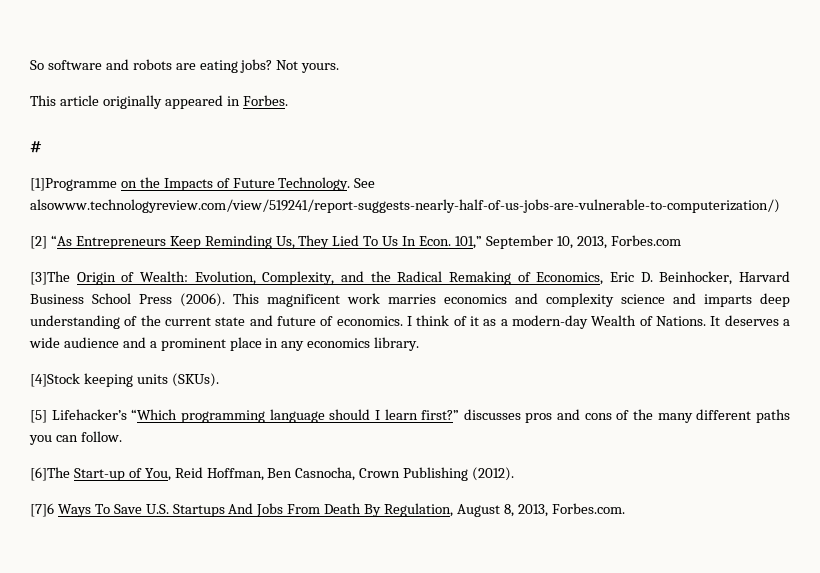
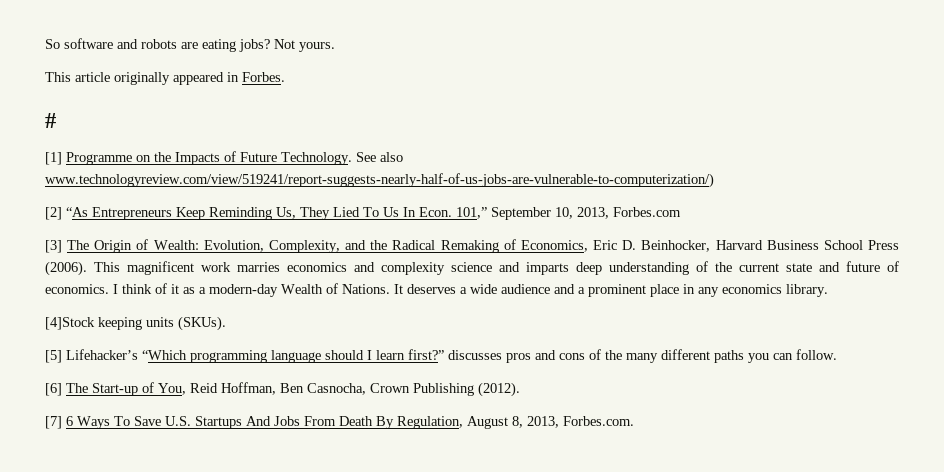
- [1]Programme on the Impacts of Future Technology.
+ [1] Programme on the Impacts of Future Technology.
- See alsowww.technologyreview.com/view/519241/report-suggests-nearly-half-of-us-jobs-are-vulnerable-to-computerization/)
+ See also www.technologyreview.com/view/519241/report-suggests-nearly-half-of-us-jobs-are-vulnerable-to-computerization/)
- [3]The Origin of Wealth: Evolution, Complexity, and the Radical Remaking of Economics, Eric D. Beinhocker, Harvard Business School Press (2006).
+ [3] The Origin of Wealth: Evolution, Complexity, and the Radical Remaking of Economics, Eric D. Beinhocker, Harvard Business School Press (2006).
- [6]The Start-up of You, Reid Hoffman, Ben Casnocha, Crown Publishing (2012).
+ [6] The Start-up of You, Reid Hoffman, Ben Casnocha, Crown Publishing (2012).
- [7]6 Ways To Save U.S. Startups And Jobs From Death By Regulation, August 8, 2013, Forbes.com.
+ [7] 6 Ways To Save U.S. Startups And Jobs From Death By Regulation, August 8, 2013, Forbes.com.

